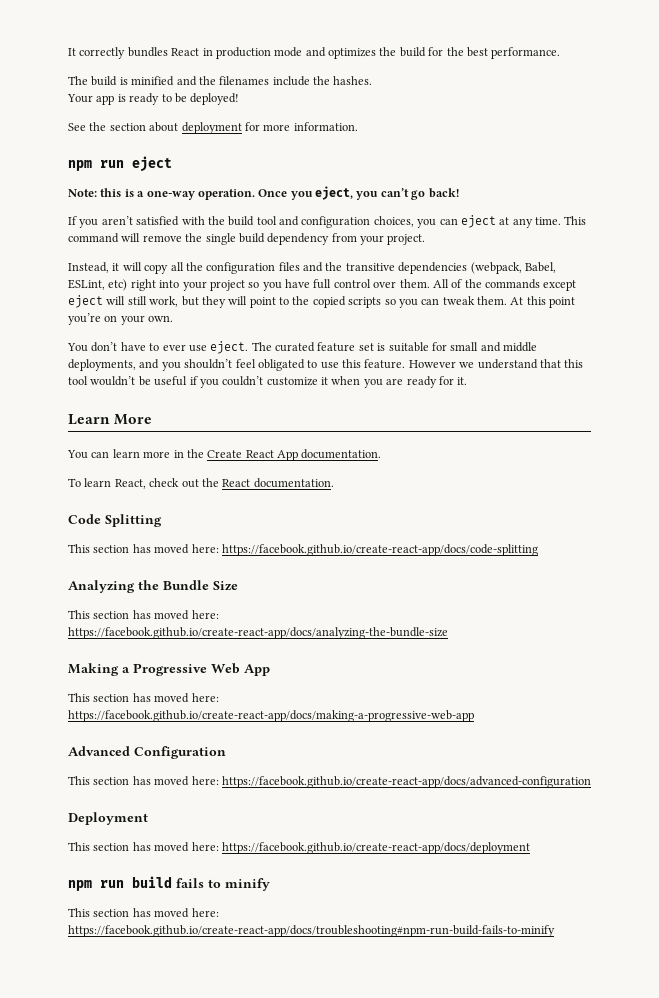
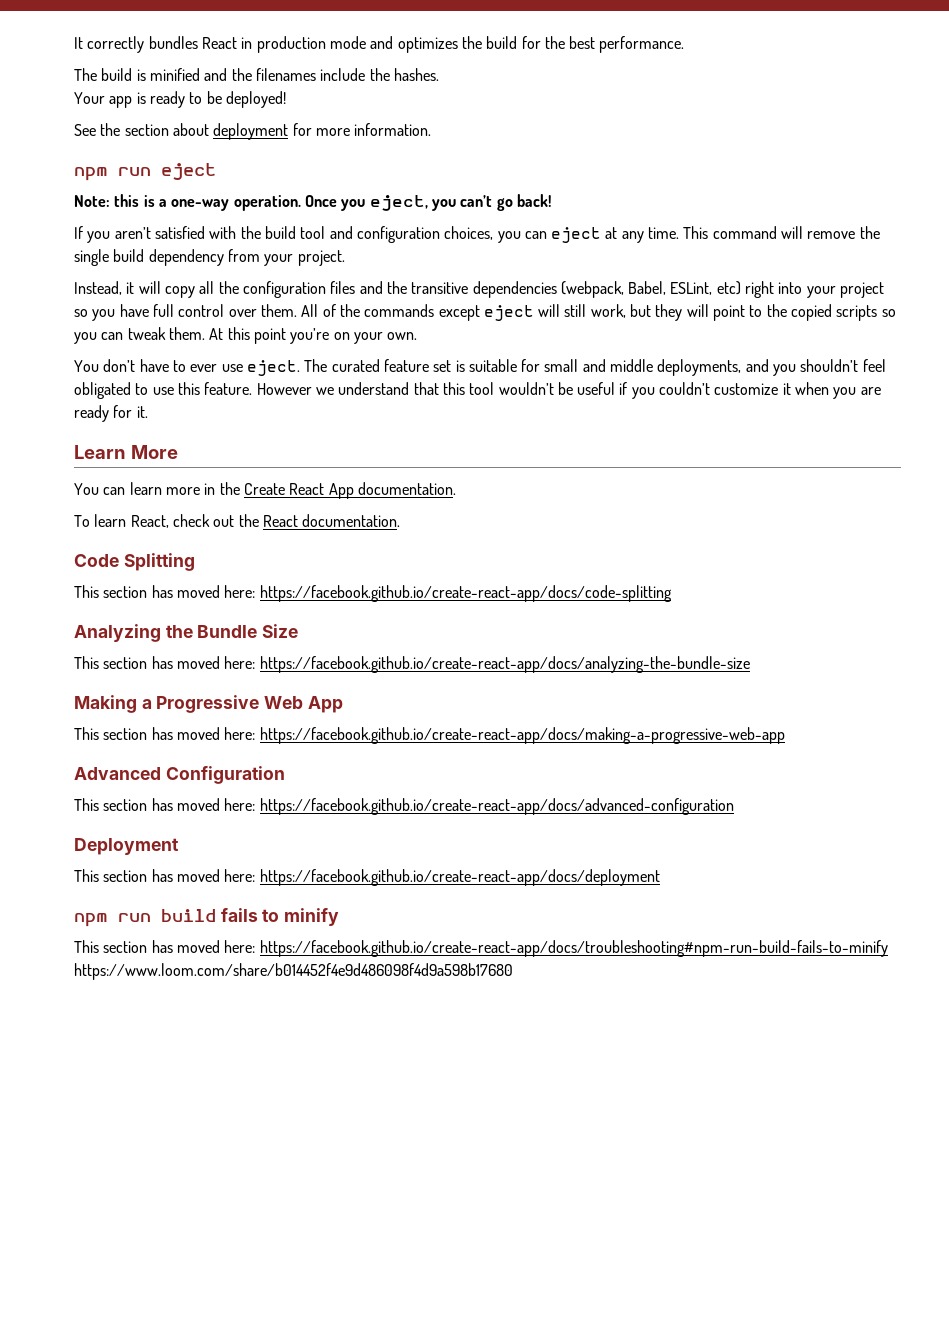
- This section has moved here: https://facebook.github.io/create-react-app/docs/troubleshooting#npm-run-build-fails-to-minify
+ This section has moved here: https://facebook.github.io/create-react-app/docs/troubleshooting#npm-run-build-fails-to-minify https://www.loom.com/share/b014452f4e9d486098f4d9a598b17680

